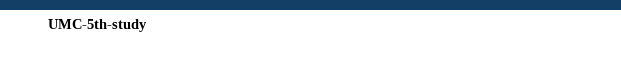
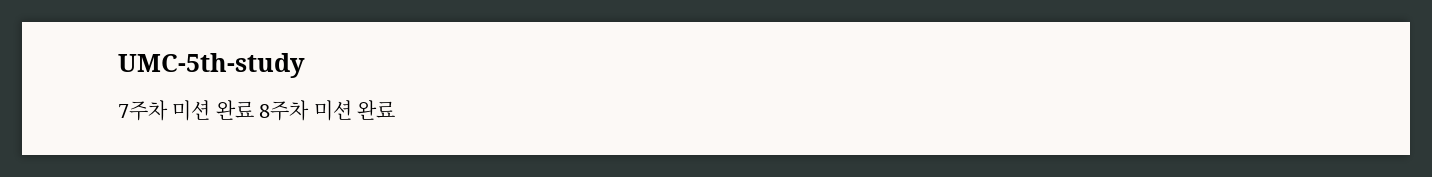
+ 7주차 미션 완료 8주차 미션 완료

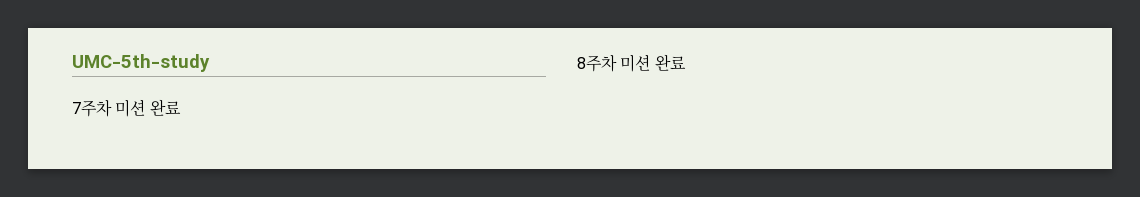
- 7주차 미션 완료 8주차 미션 완료
+ 7주차 미션 완료
+ 8주차 미션 완료

